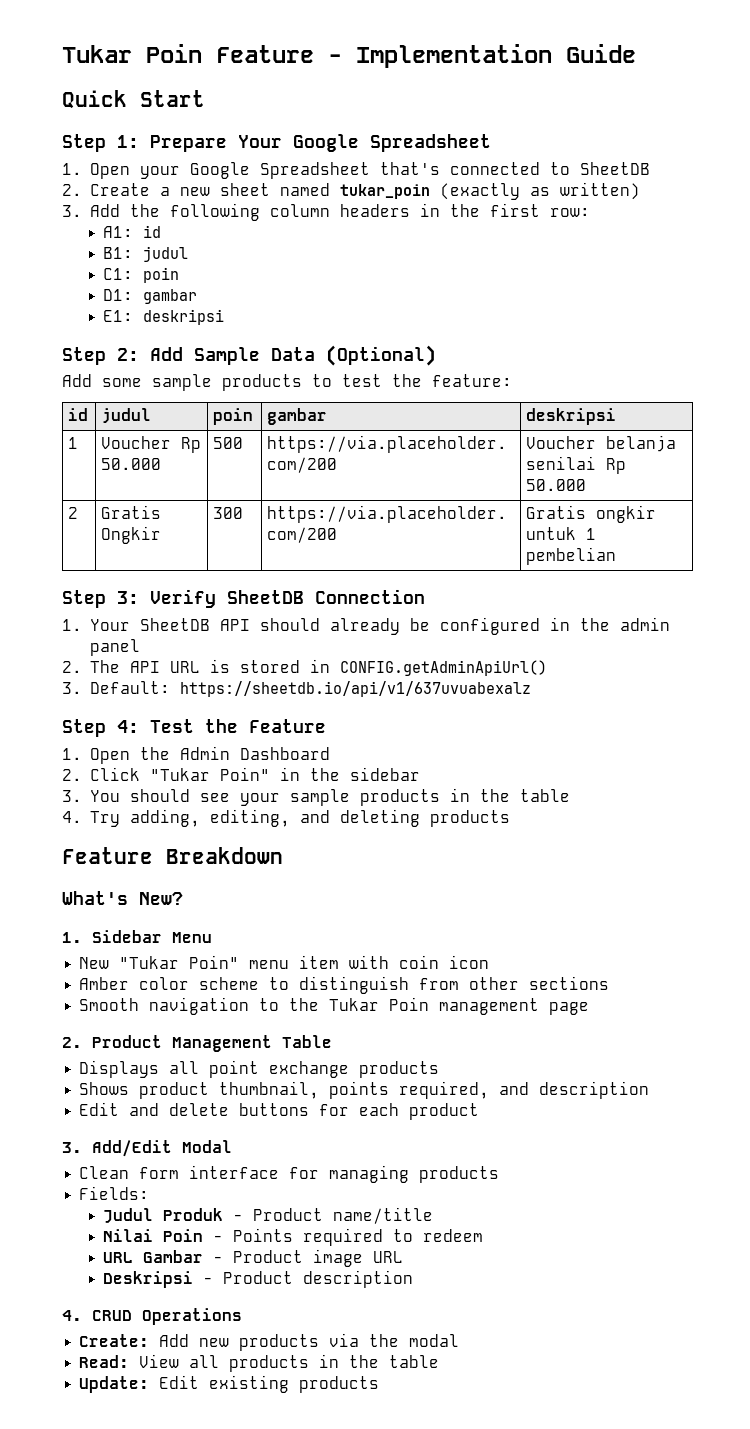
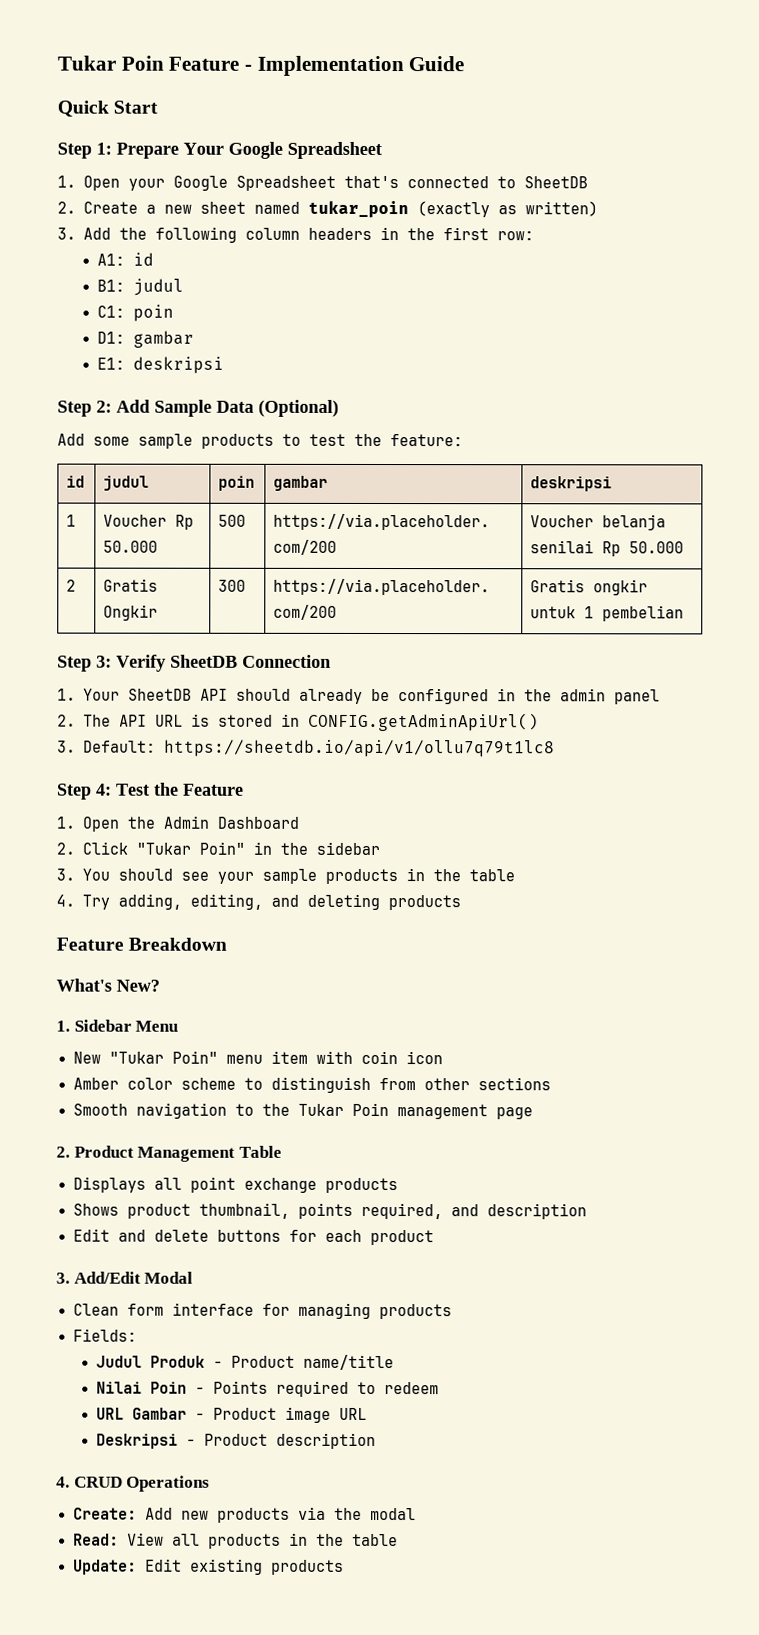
- 3. Default: https://sheetdb.io/api/v1/637uvuabexalz
+ 3. Default: https://sheetdb.io/api/v1/ollu7q79t1lc8

